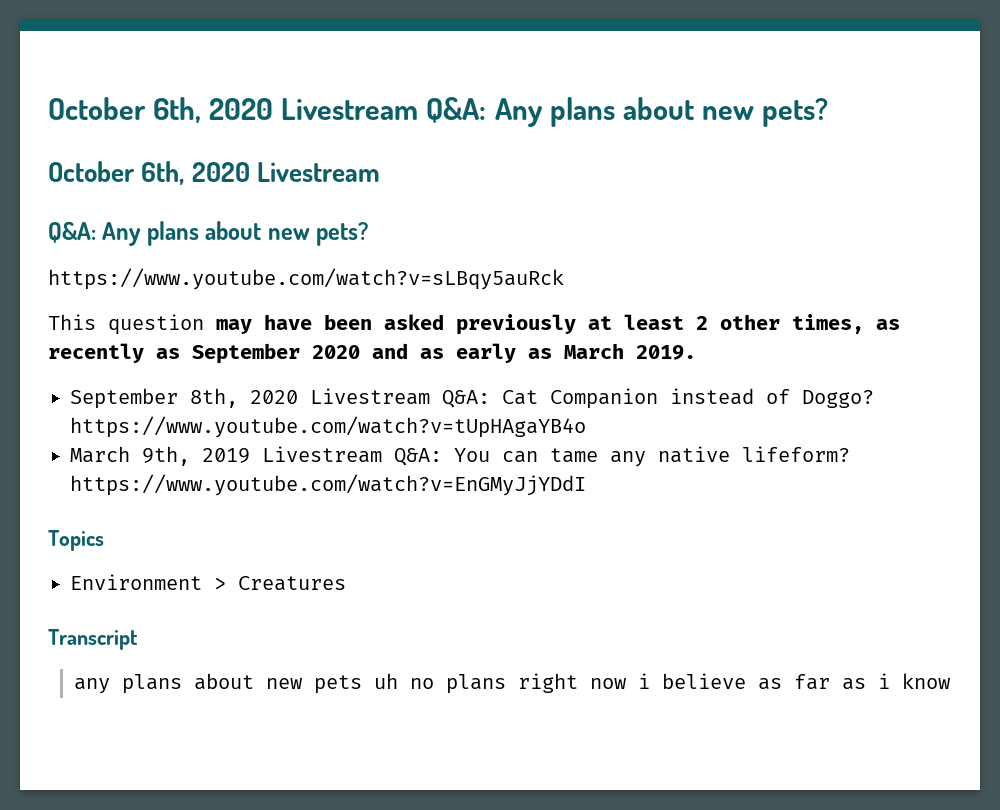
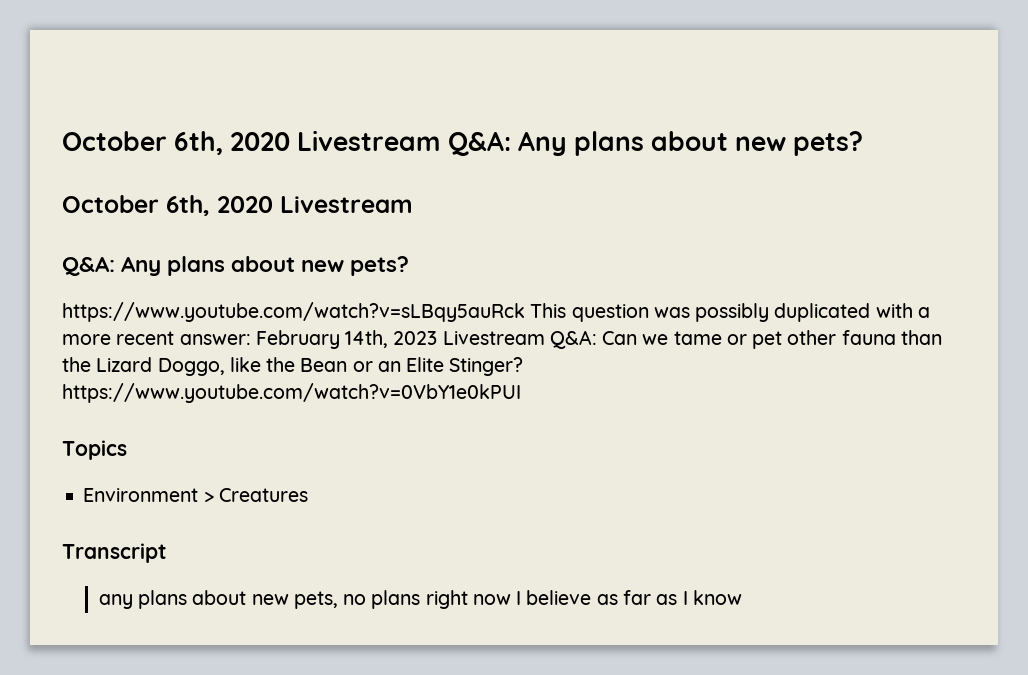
- https://www.youtube.com/watch?v=sLBqy5auRck
- This question may have been asked previously at least 2 other times, as recently as September 2020 and as early as March 2019.
- September 8th, 2020 Livestream Q&A: Cat Companion instead of Doggo? https://www.youtube.com/watch?v=tUpHAgaYB4o
- March 9th, 2019 Livestream Q&A: You can tame any native lifeform? https://www.youtube.com/watch?v=EnGMyJjYDdI
+ https://www.youtube.com/watch?v=sLBqy5auRck This question was possibly duplicated with a more recent answer: February 14th, 2023 Livestream Q&A: Can we tame or pet other fauna than the Lizard Doggo, like the Bean or an Elite Stinger? https://www.youtube.com/watch?v=0VbY1e0kPUI
- any plans about new pets uh no plans right now i believe as far as i know
+ any plans about new pets, no plans right now I believe as far as I know

